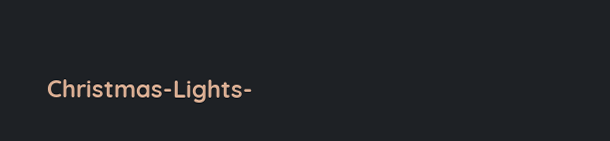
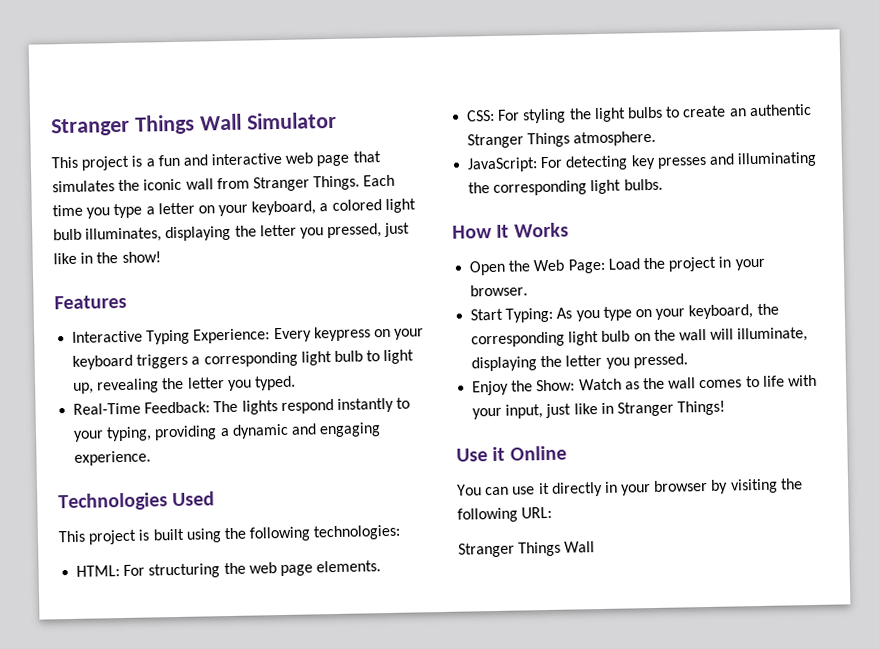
- Christmas-Lights-
+ Stranger Things Wall Simulator
+ This project is a fun and interactive web page that simulates the iconic wall from Stranger Things. Each time you type a letter on your keyboard, a colored light bulb illuminates, displaying the letter you pressed, just like in the show!
+ Features
+ Interactive Typing Experience: Every keypress on your keyboard triggers a corresponding light bulb to light up, revealing the letter you typed.
+ Real-Time Feedback: The lights respond instantly to your typing, providing a dynamic and engaging experience.
+ Technologies Used
+ This project is built using the following technologies:
+ HTML: For structuring the web page elements.
+ CSS: For styling the light bulbs to create an authentic Stranger Things atmosphere.
+ JavaScript: For detecting key presses and illuminating the corresponding light bulbs.
+ How It Works
+ Open the Web Page: Load the project in your browser.
+ Start Typing: As you type on your keyboard, the corresponding light bulb on the wall will illuminate, displaying the letter you pressed.
+ Enjoy the Show: Watch as the wall comes to life with your input, just like in Stranger Things!
+ Use it Online
+ You can use it directly in your browser by visiting the following URL:
+ Stranger Things Wall

